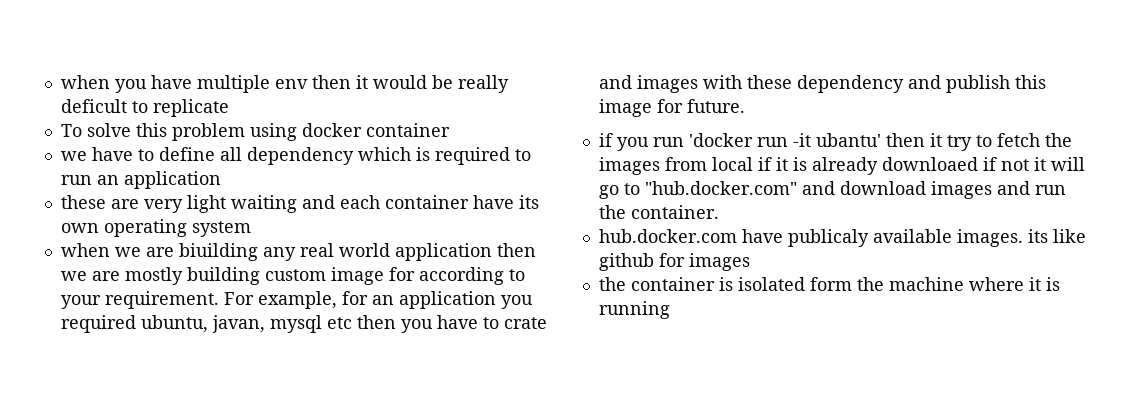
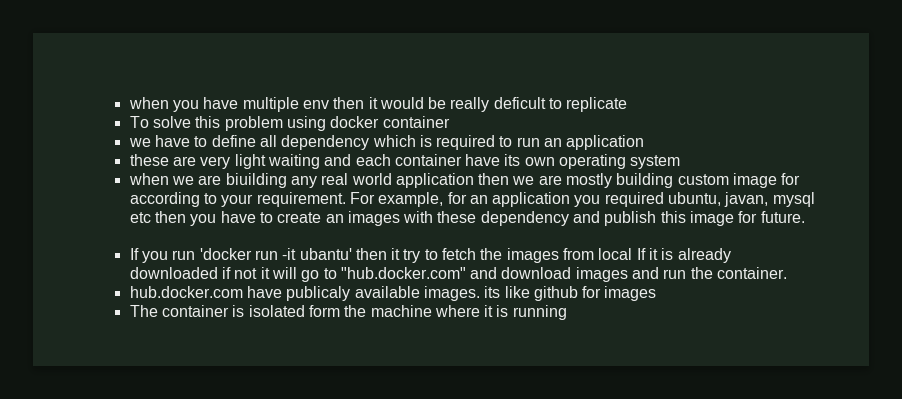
- For example, for an application you required ubuntu, javan, mysql etc then you have to crate and images with these dependency and publish this image for future.
+ For example, for an application you required ubuntu, javan, mysql etc then you have to create an images with these dependency and publish this image for future.
- if you run 'docker run -it ubantu' then it try to fetch the images from local if it is already downloaed if not it will go to "hub.docker.com" and download images and run the container.
+ If you run 'docker run -it ubantu' then it try to fetch the images from local If it is already downloaded if not it will go to "hub.docker.com" and download images and run the container.
- the container is isolated form the machine where it is running
+ The container is isolated form the machine where it is running

